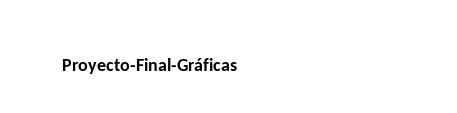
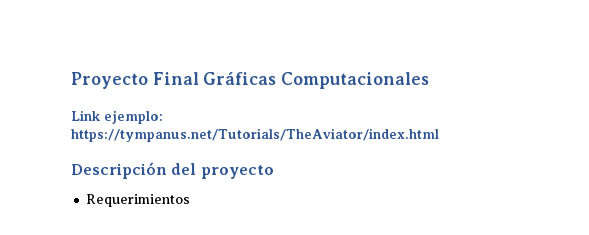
- Proyecto-Final-Gráficas
+ Proyecto Final Gráficas Computacionales
+ Link ejemplo: https://tympanus.net/Tutorials/TheAviator/index.html
+ Descripción del proyecto
+ Requerimientos

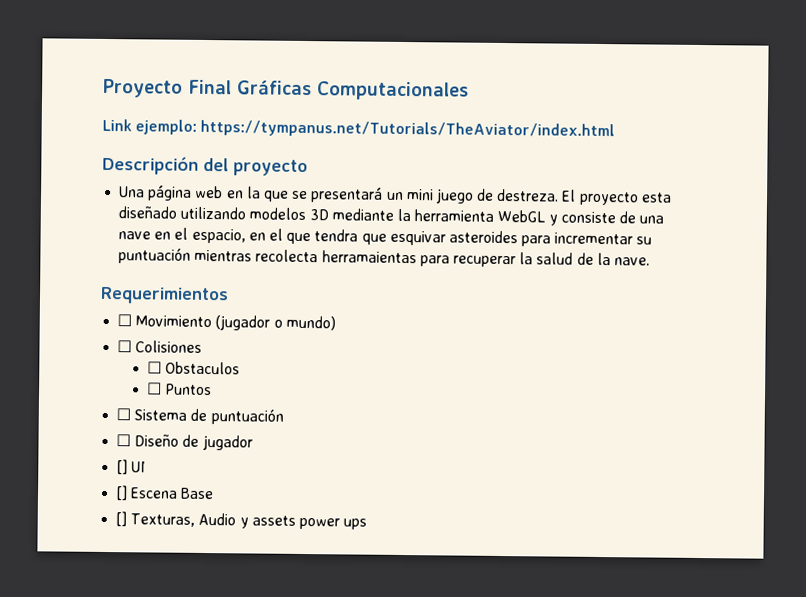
+ Una página web en la que se presentará un mini juego de destreza. El proyecto esta diseñado utilizando modelos 3D mediante la herramienta WebGL y consiste de una nave en el espacio, en el que tendra que esquivar asteroides para incrementar su puntuación mientras recolecta herramaientas para recuperar la salud de la nave.
  Requerimientos
+ ☐ Movimiento (jugador o mundo)
+ ☐ Colisiones
+ ☐ Obstaculos
+ ☐ Puntos
+ ☐ Sistema de puntuación
+ ☐ Diseño de jugador
+ [] UI
+ [] Escena Base
+ [] Texturas, Audio y assets power ups

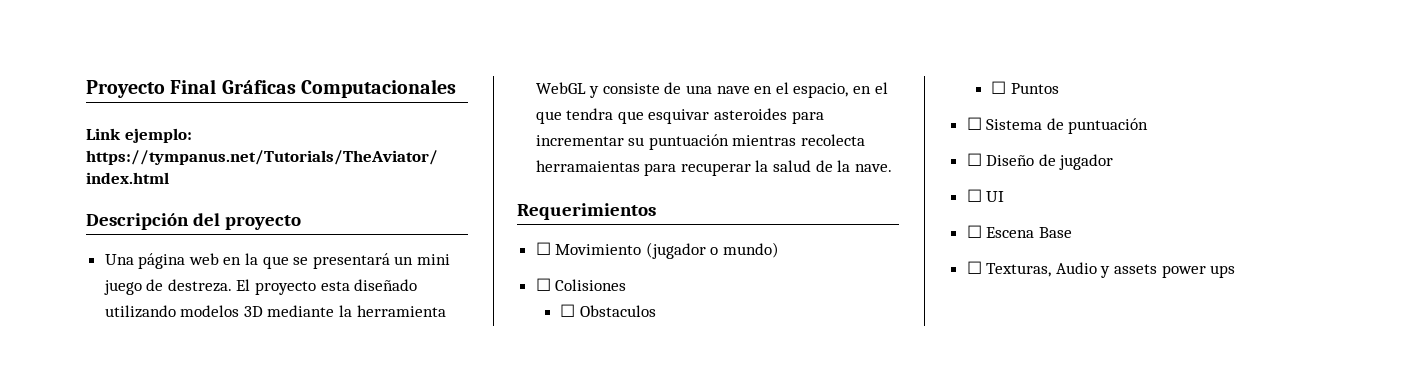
- [] UI
+ ☐ UI
- [] Escena Base
+ ☐ Escena Base
- [] Texturas, Audio y assets power ups
+ ☐ Texturas, Audio y assets power ups

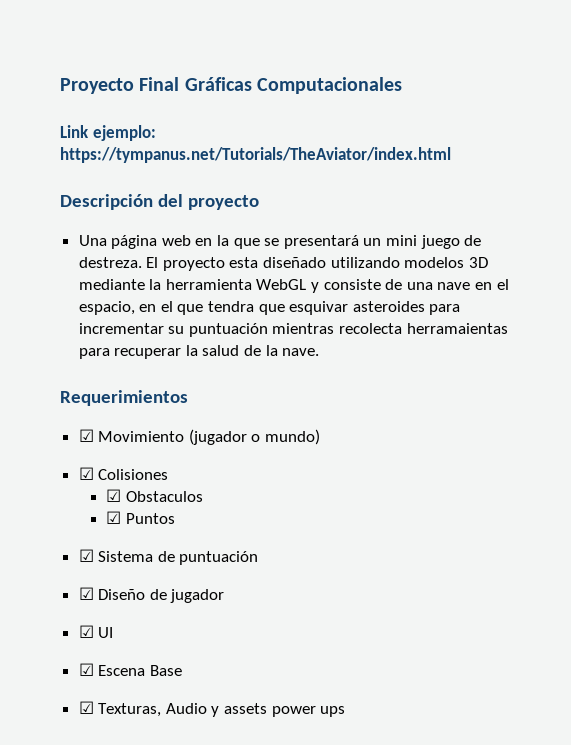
- ☐ Movimiento (jugador o mundo)
+ ☑ Movimiento (jugador o mundo)
- ☐ Colisiones
+ ☑ Colisiones
- ☐ Obstaculos
+ ☑ Obstaculos
- ☐ Puntos
+ ☑ Puntos
- ☐ Sistema de puntuación
+ ☑ Sistema de puntuación
- ☐ Diseño de jugador
+ ☑ Diseño de jugador
- ☐ UI
+ ☑ UI
- ☐ Escena Base
+ ☑ Escena Base
- ☐ Texturas, Audio y assets power ups
+ ☑ Texturas, Audio y assets power ups

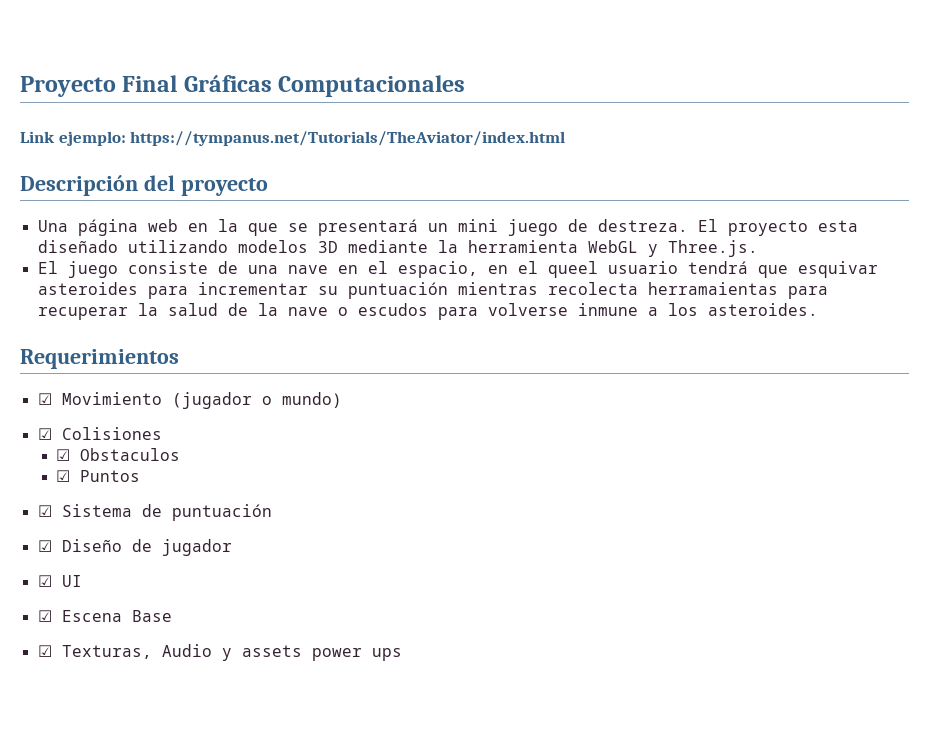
- El proyecto esta diseñado utilizando modelos 3D mediante la herramienta WebGL y consiste de una nave en el espacio, en el que tendra que esquivar asteroides para incrementar su puntuación mientras recolecta herramaientas para recuperar la salud de la nave.
+ El proyecto esta diseñado utilizando modelos 3D mediante la herramienta WebGL y Three.js.
+ El juego consiste de una nave en el espacio, en el queel usuario tendrá que esquivar asteroides para incrementar su puntuación mientras recolecta herramaientas para recuperar la salud de la nave o escudos para volverse inmune a los asteroides.

